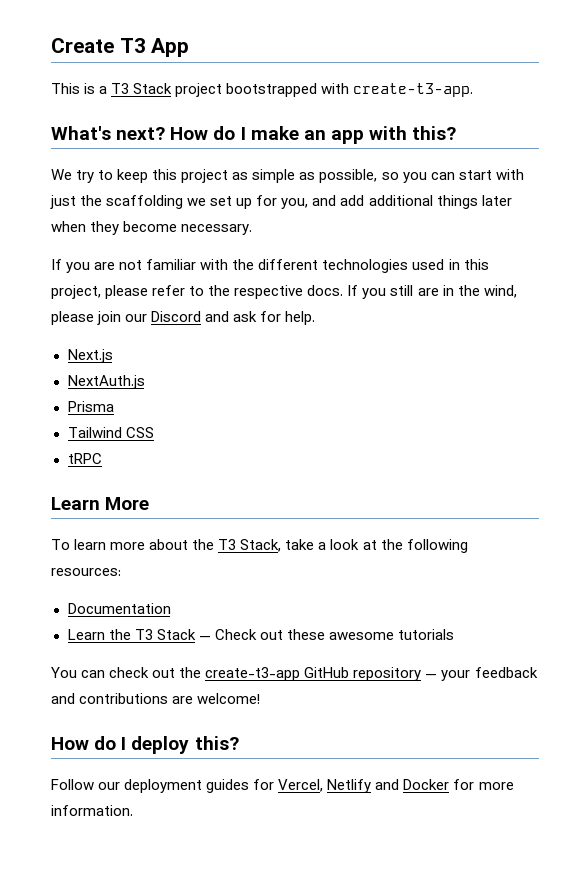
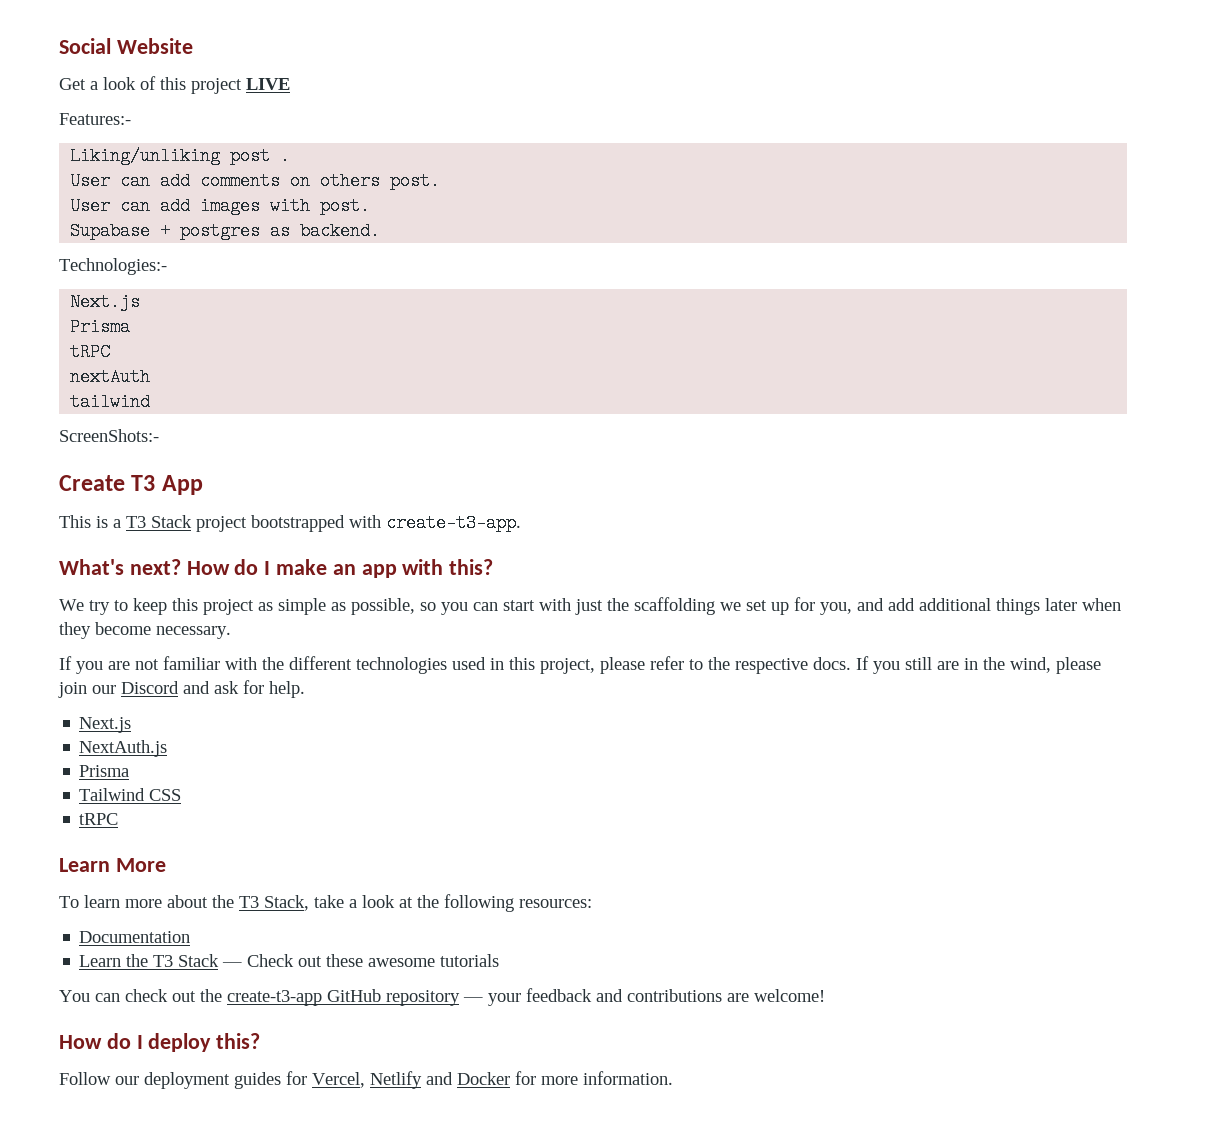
+ Social Website
+ Get a look of this project LIVE
+ Features:-
+ Liking/unliking post .
+ User can add comments on others post.
+ User can add images with post.
+ Supabase + postgres as backend.
+ Technologies:-
+ Next.js
+ Prisma
+ tRPC
+ nextAuth
+ tailwind
+ ScreenShots:-

